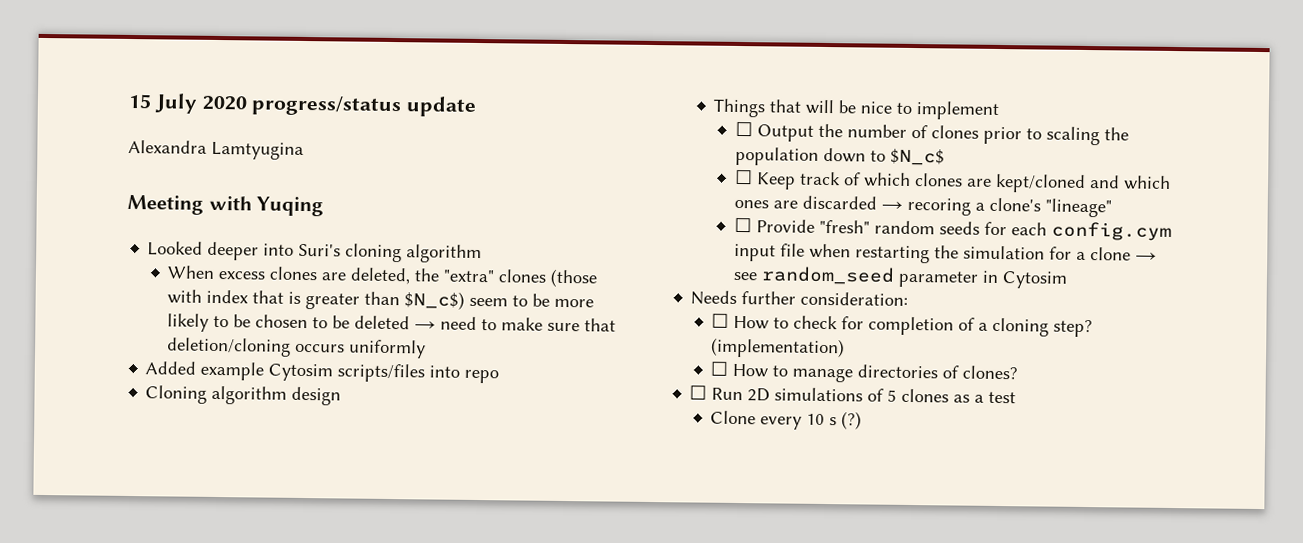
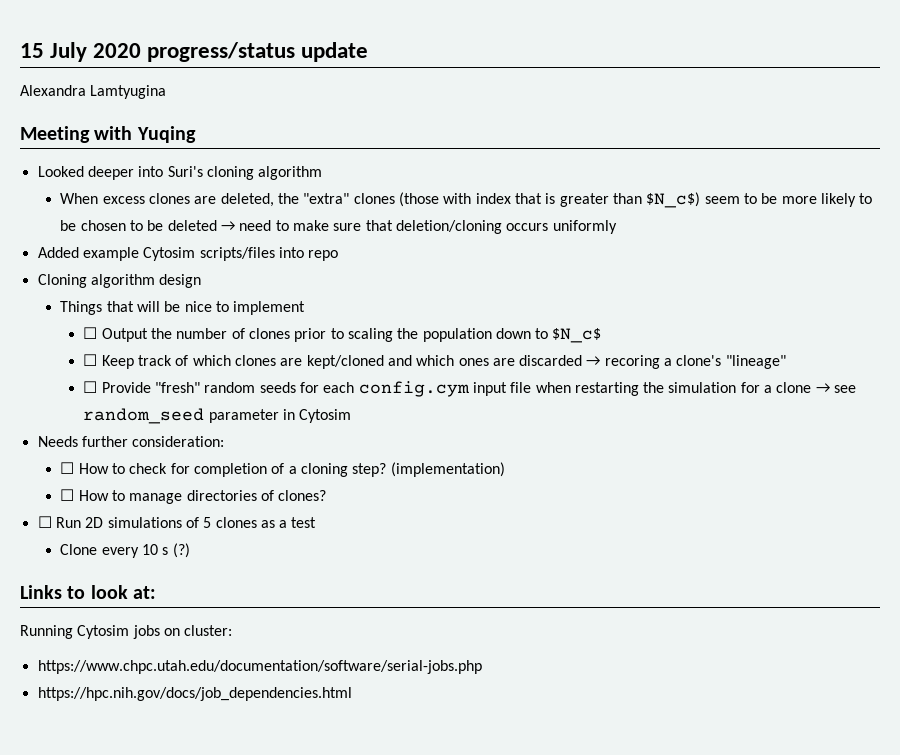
+ Links to look at:
+ Running Cytosim jobs on cluster:
+ https://www.chpc.utah.edu/documentation/software/serial-jobs.php
+ https://hpc.nih.gov/docs/job_dependencies.html

